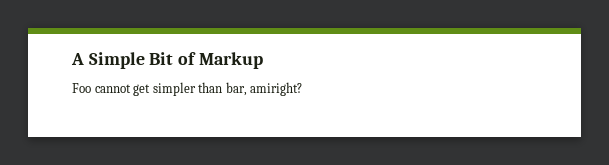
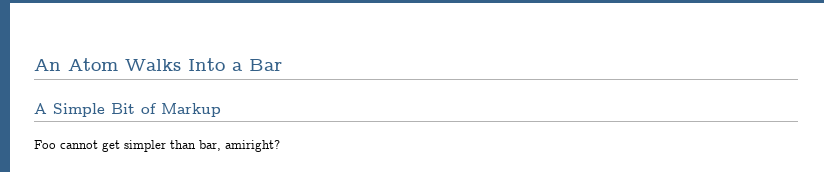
+ An Atom Walks Into a Bar

